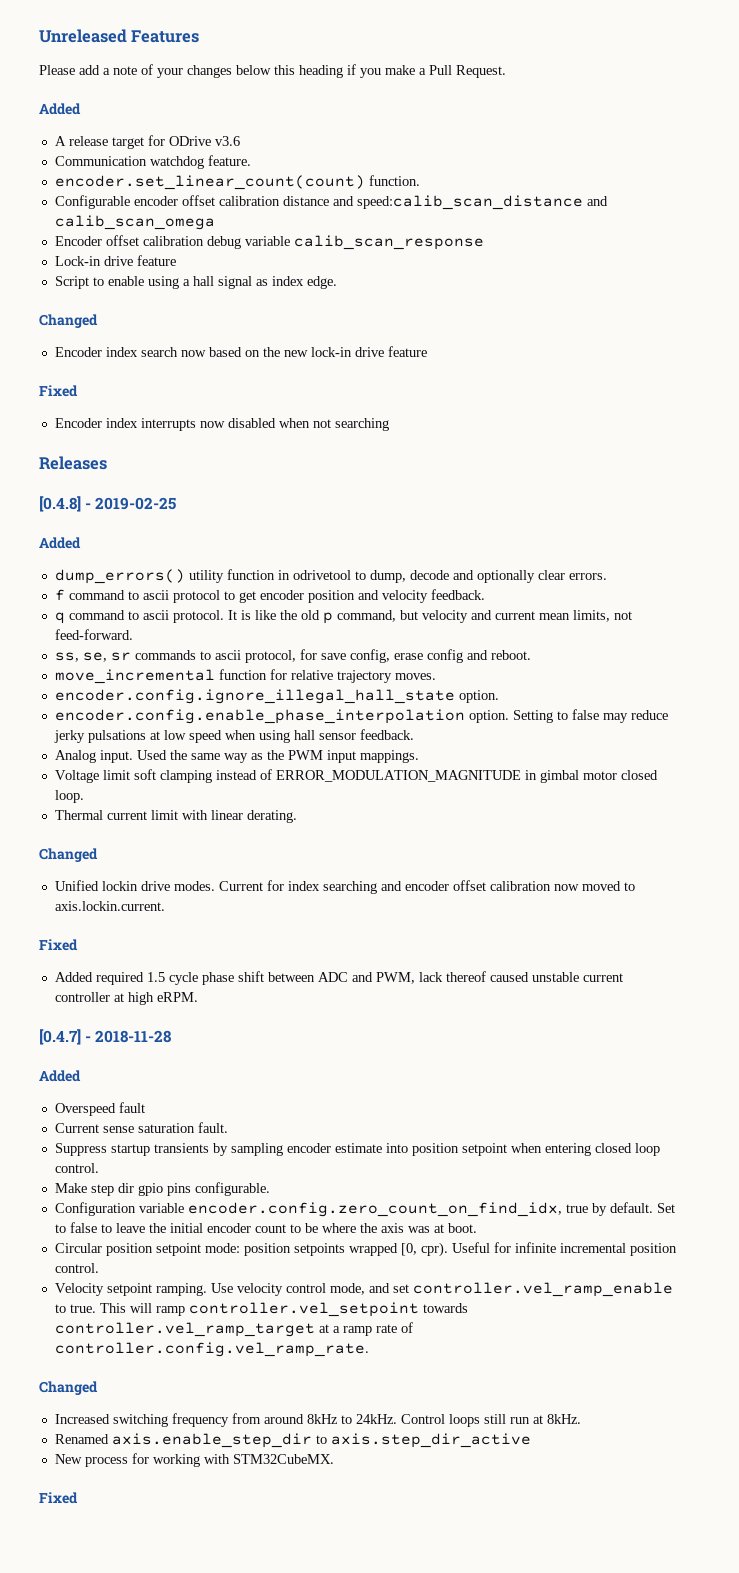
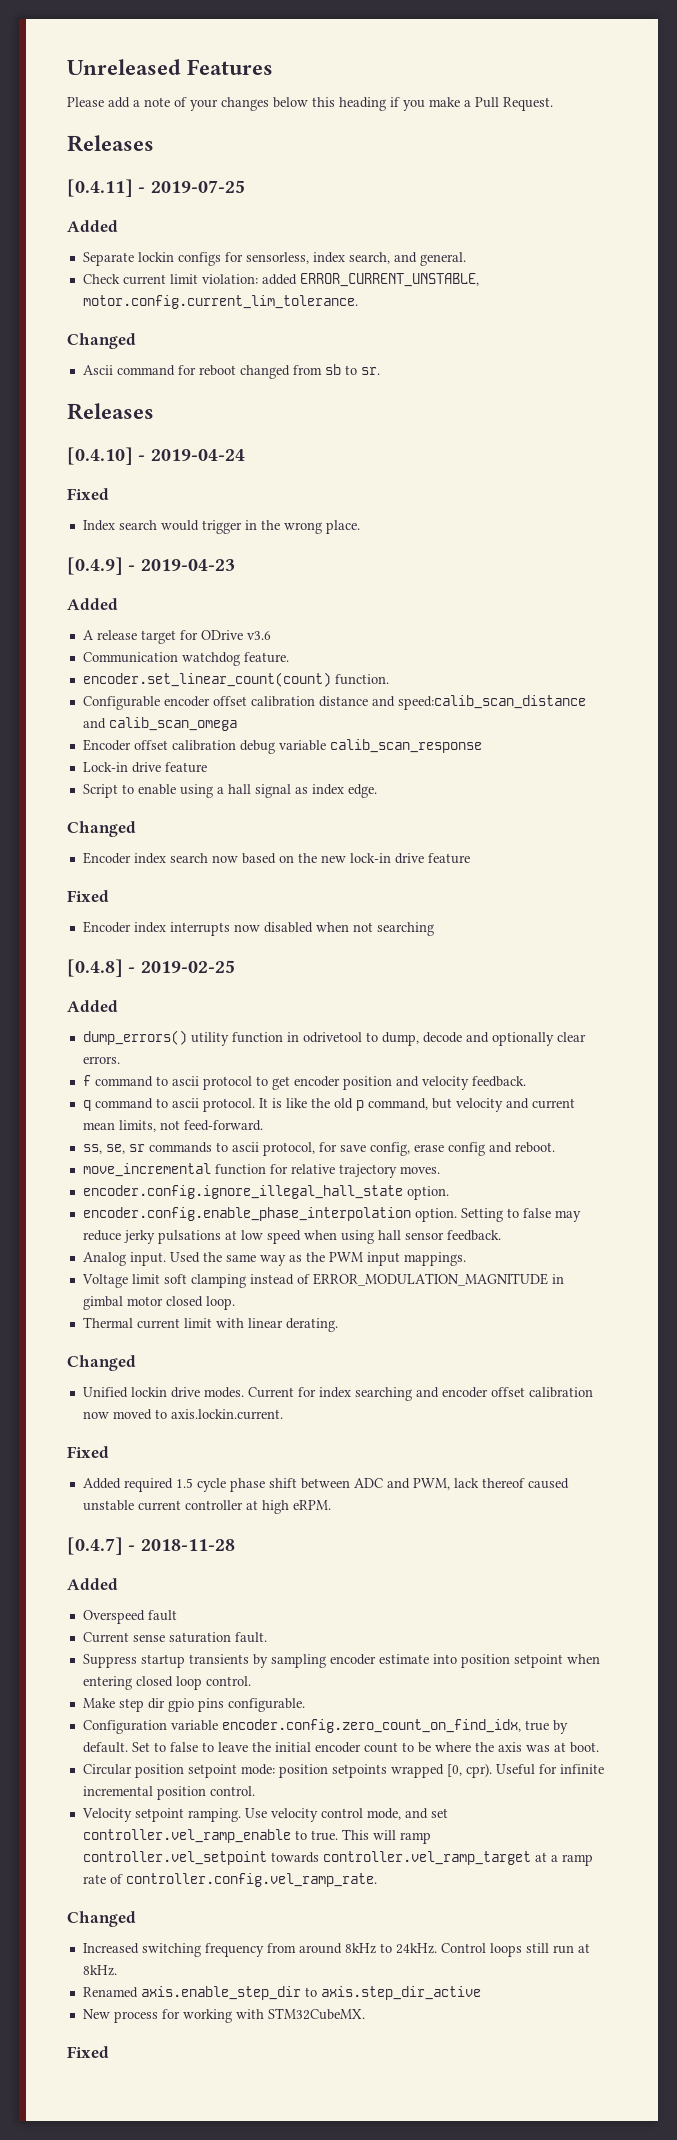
  Please add a note of your changes below this heading if you make a Pull Request.
+ Releases
+ [0.4.11] - 2019-07-25
+ Added
+ Separate lockin configs for sensorless, index search, and general.
+ Check current limit violation: added ERROR_CURRENT_UNSTABLE, motor.config.current_lim_tolerance.
+ Changed
+ Ascii command for reboot changed from sb to sr.
+ Releases
+ [0.4.10] - 2019-04-24
+ Fixed
+ Index search would trigger in the wrong place.
+ [0.4.9] - 2019-04-23
- Releases

